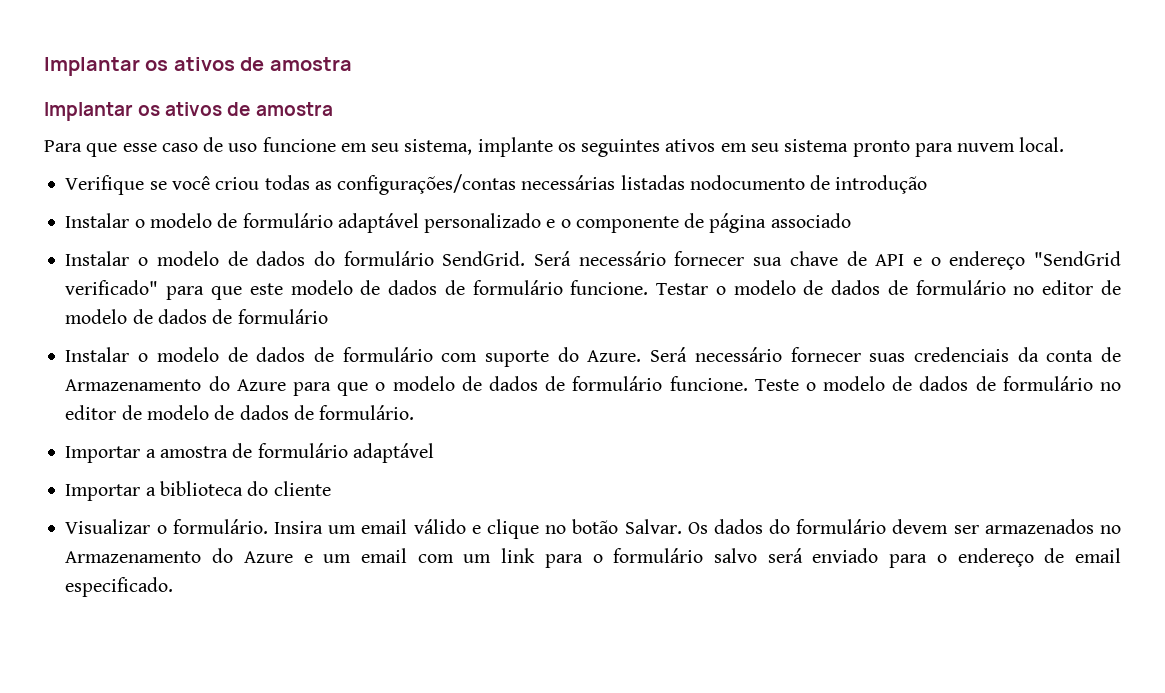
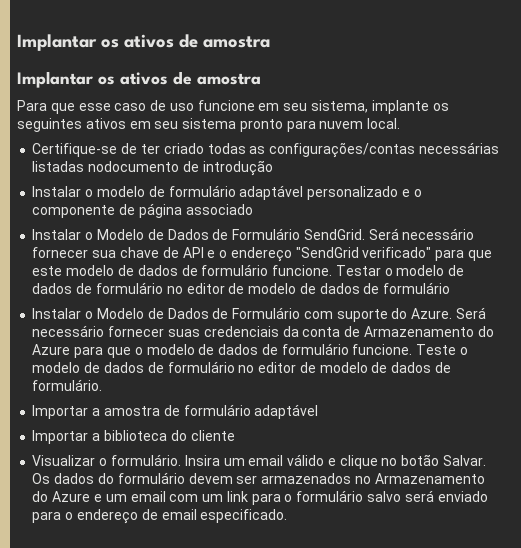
- Verifique se você criou todas as configurações/contas necessárias listadas nodocumento de introdução
+ Certifique-se de ter criado todas as configurações/contas necessárias listadas nodocumento de introdução
- Instalar o modelo de dados do formulário SendGrid.
+ Instalar o Modelo de Dados de Formulário SendGrid.
- Instalar o modelo de dados de formulário com suporte do Azure.
+ Instalar o Modelo de Dados de Formulário com suporte do Azure.

